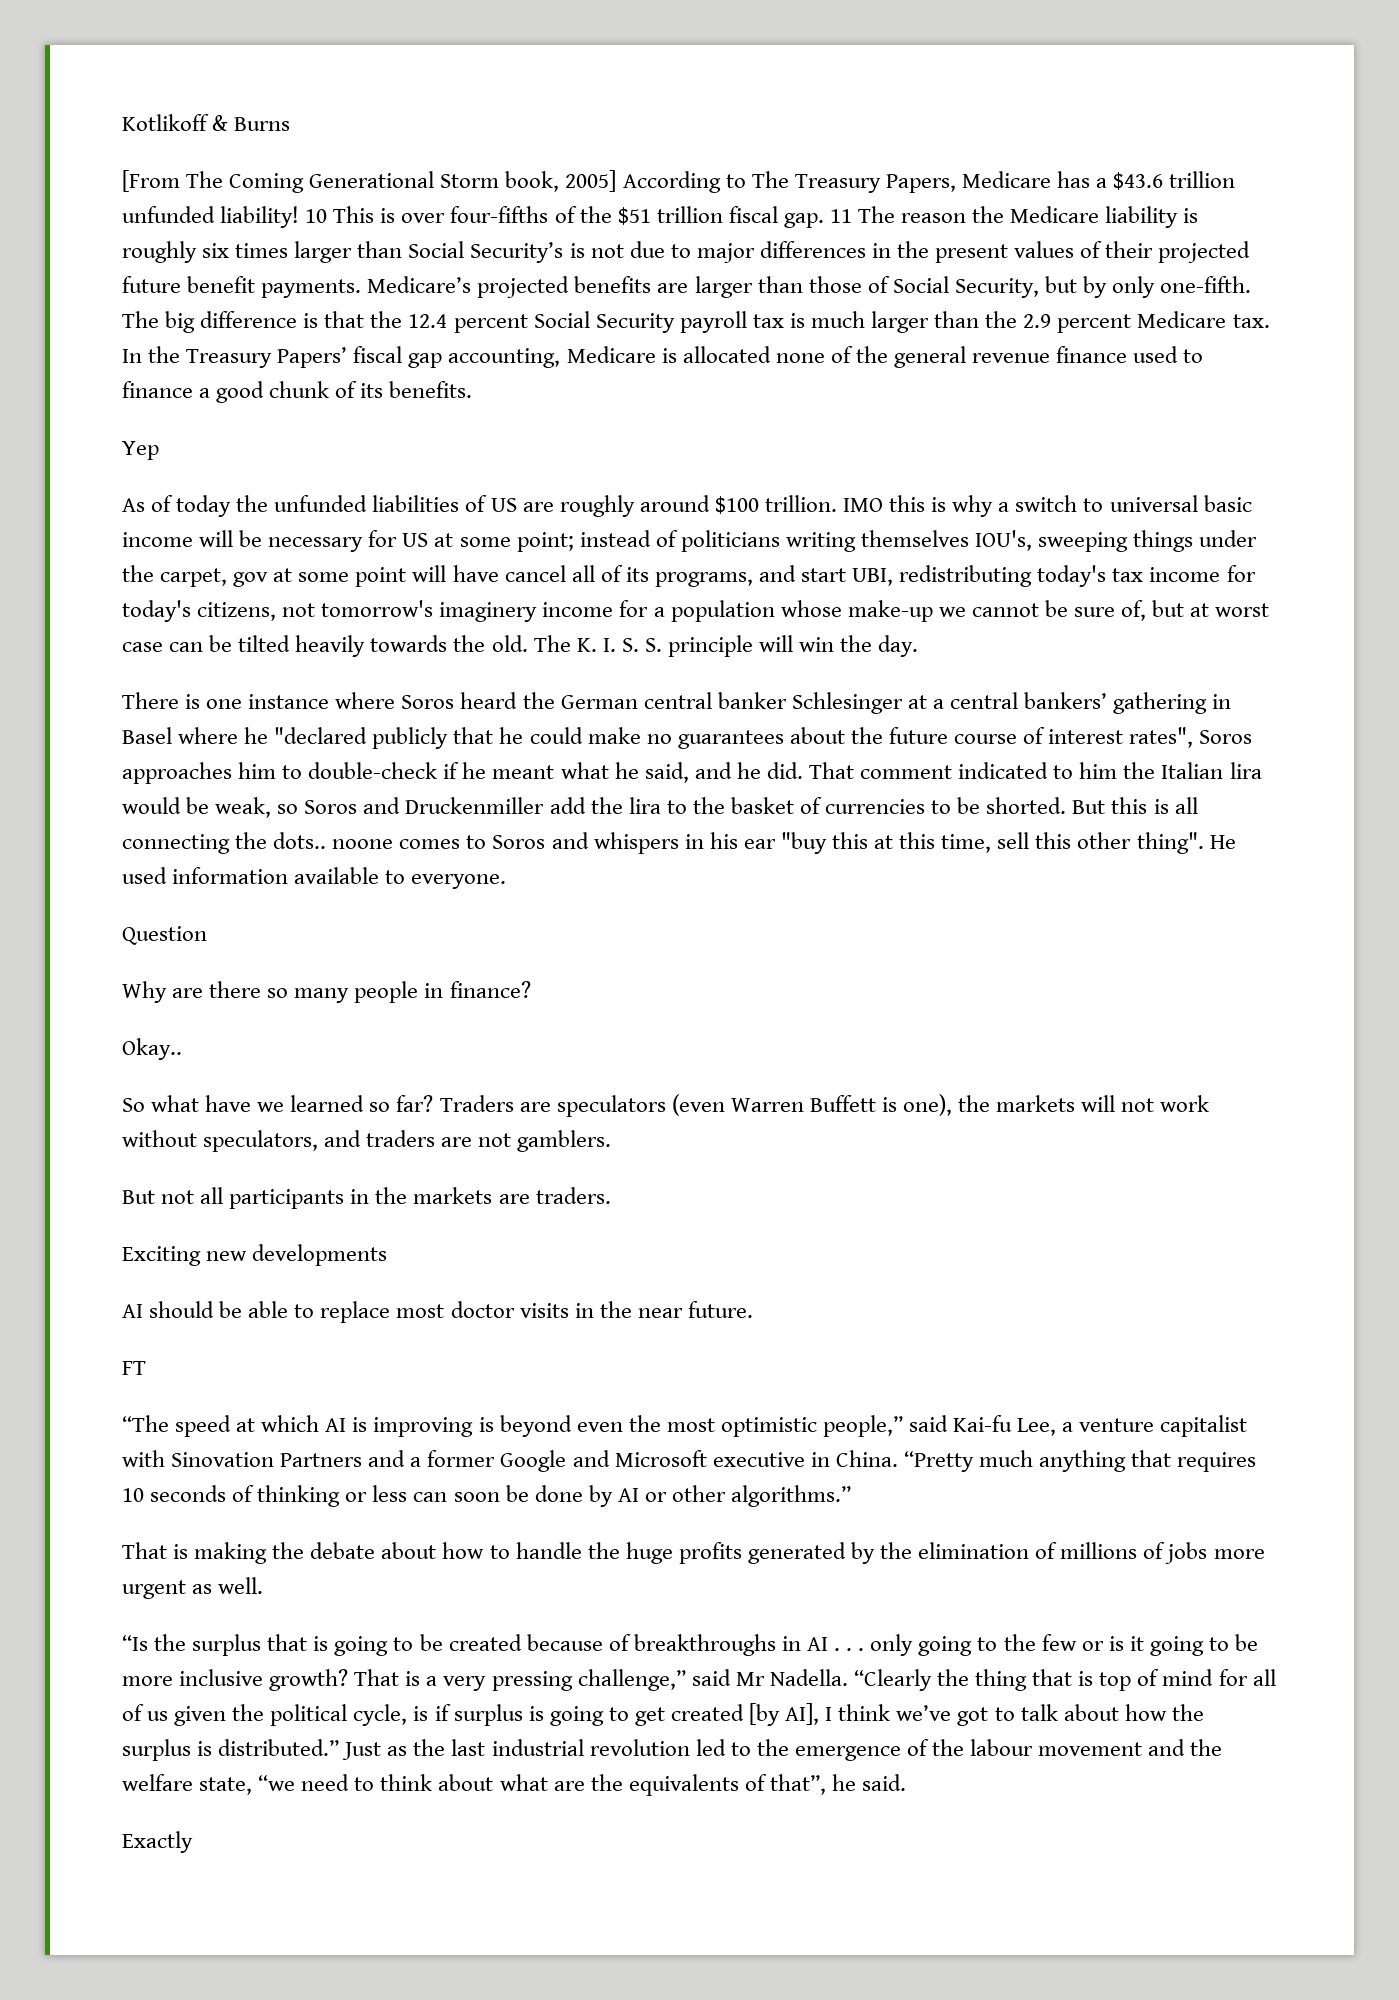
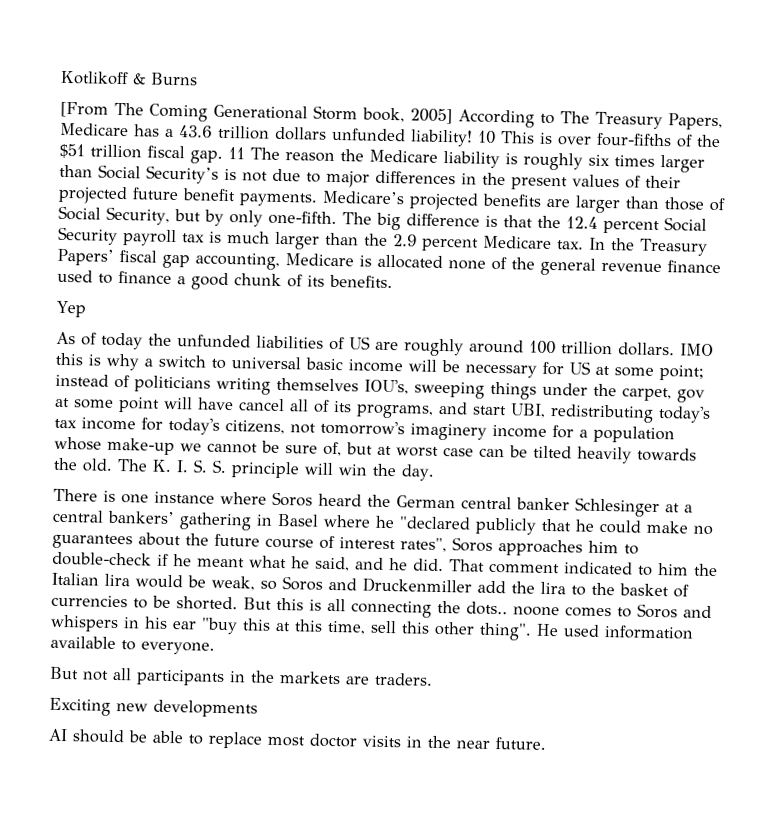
- [From The Coming Generational Storm book, 2005] According to The Treasury Papers, Medicare has a $43.6 trillion unfunded liability!
+ [From The Coming Generational Storm book, 2005] According to The Treasury Papers, Medicare has a 43.6 trillion dollars unfunded liability!
- As of today the unfunded liabilities of US are roughly around $100 trillion.
+ As of today the unfunded liabilities of US are roughly around 100 trillion dollars.
- Question
- Why are there so many people in finance?
- Okay..
- So what have we learned so far? Traders are speculators (even Warren Buffett is one), the markets will not work without speculators, and traders are not gamblers.
- FT
- “The speed at which AI is improving is beyond even the most optimistic people,” said Kai-fu Lee, a venture capitalist with Sinovation Partners and a former Google and Microsoft executive in China. “Pretty much anything that requires 10 seconds of thinking or less can soon be done by AI or other algorithms.”
- That is making the debate about how to handle the huge profits generated by the elimination of millions of jobs more urgent as well.
- “Is the surplus that is going to be created because of breakthroughs in AI . . . only going to the few or is it going to be more inclusive growth? That is a very pressing challenge,” said Mr Nadella. “Clearly the thing that is top of mind for all of us given the political cycle, is if surplus is going to get created [by AI], I think we’ve got to talk about how the surplus is distributed.” Just as the last industrial revolution led to the emergence of the labour movement and the welfare state, “we need to think about what are the equivalents of that”, he said.
- Exactly

